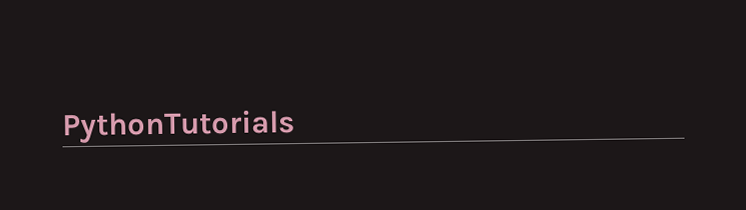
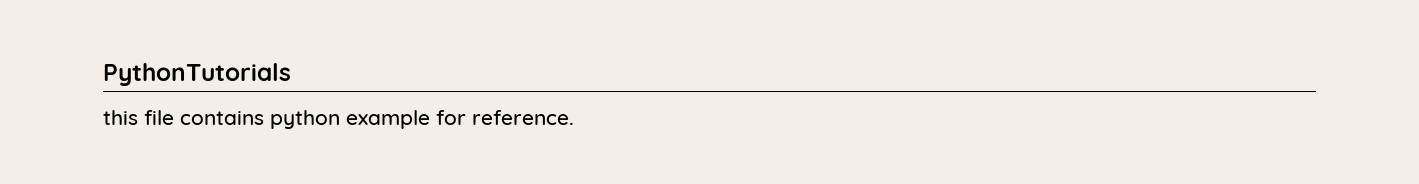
+ this file contains python example for reference.

